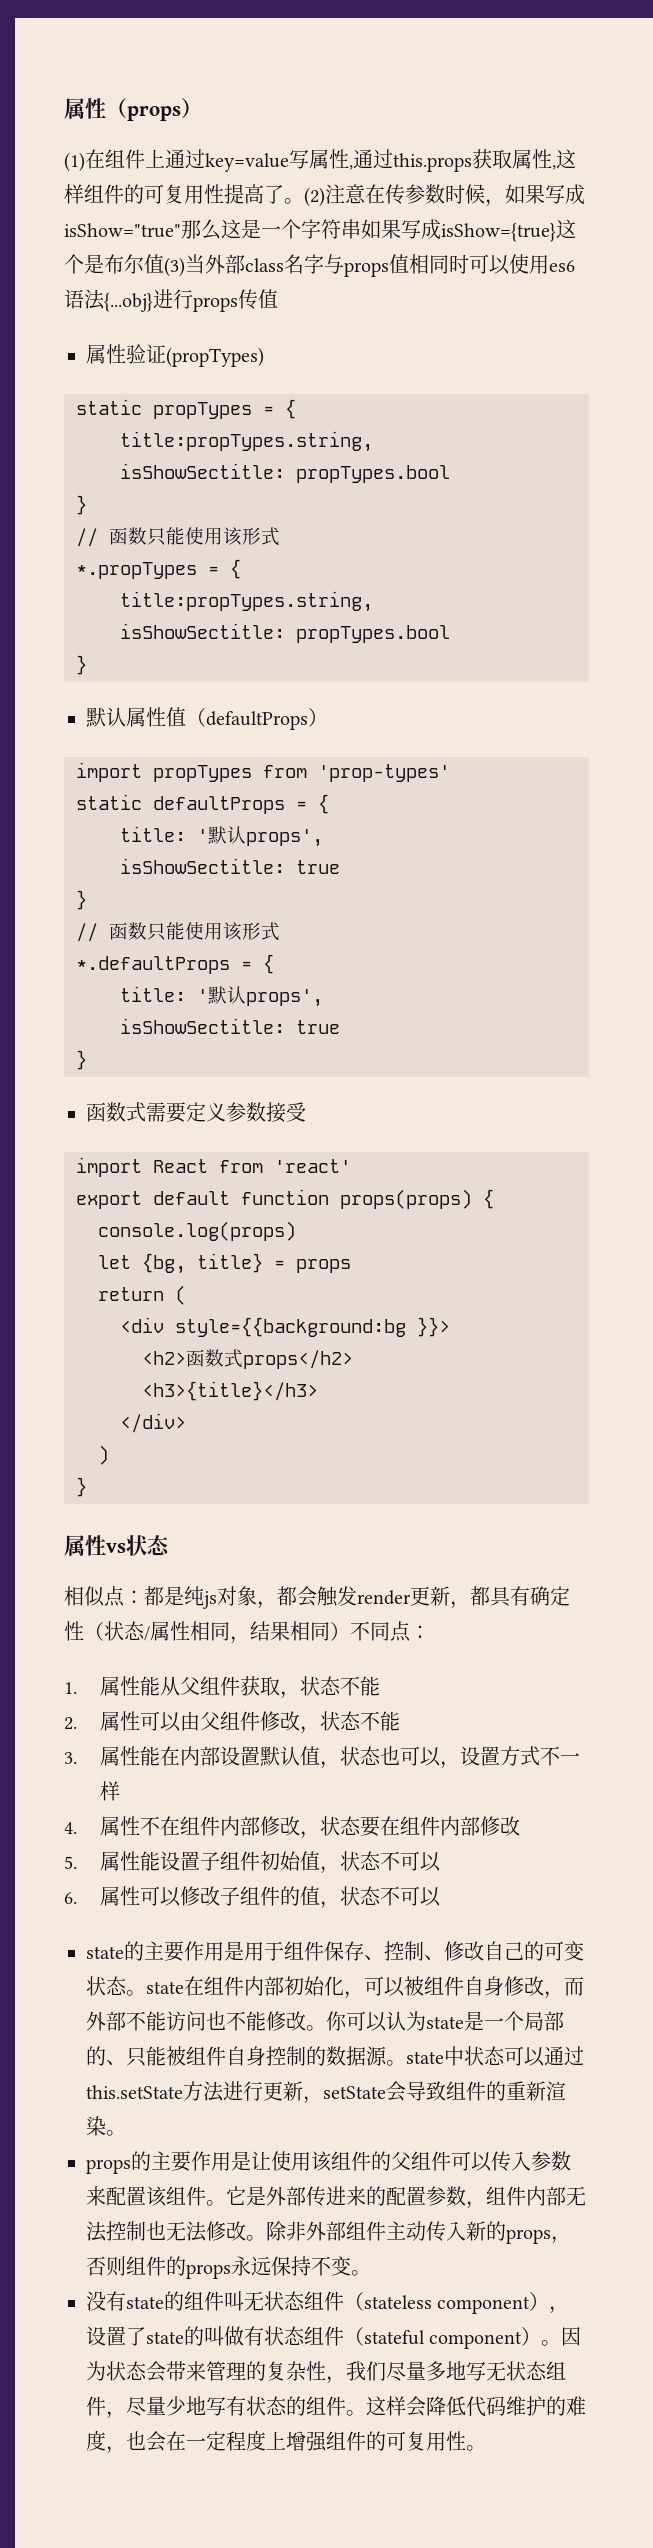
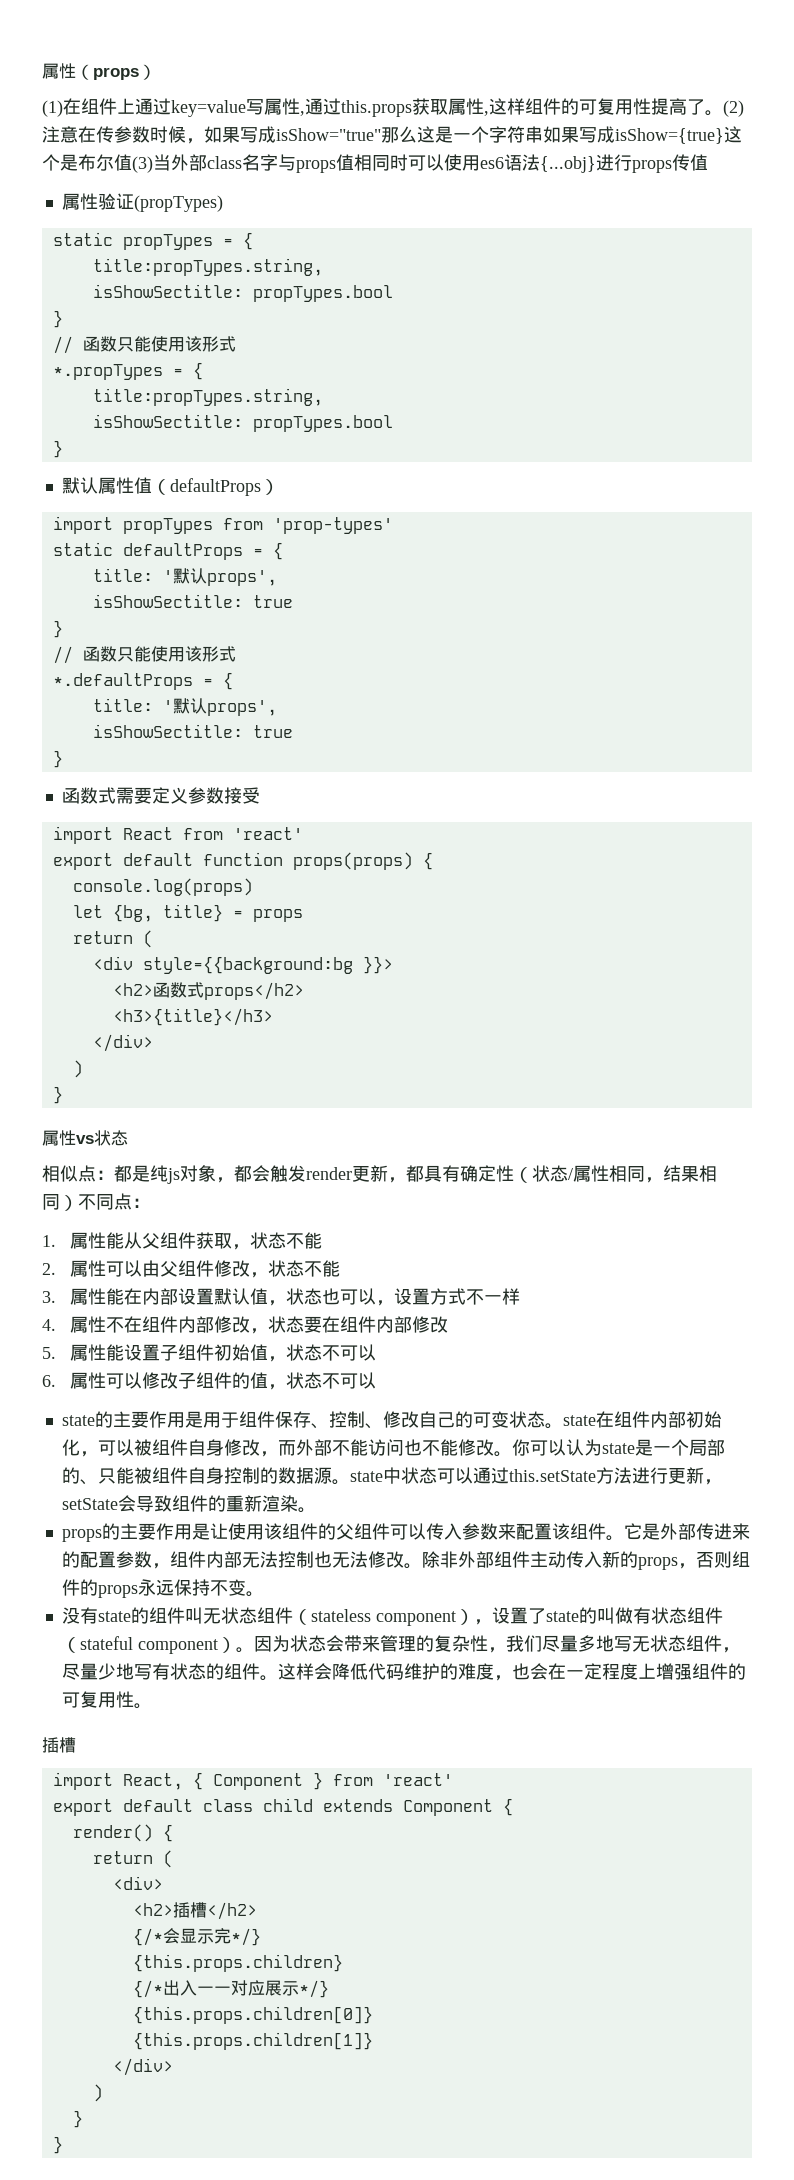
  这样会降低代码维护的难度，也会在一定程度上增强组件的可复用性。
+ 插槽
+ import React, { Component } from 'react'
+ export default class child extends Component {
+ render() {
+ return (
+ <div>
+ <h2>插槽</h2>
+ {/*会显示完*/}
+ {this.props.children}
+ {/*出入一一对应展示*/}
+ {this.props.children[0]}
+ {this.props.children[1]}
+ </div>
+ )
+ }
+ }

